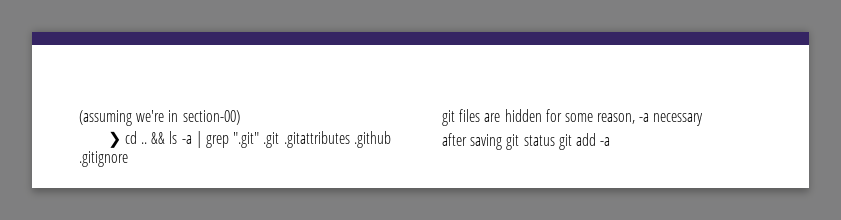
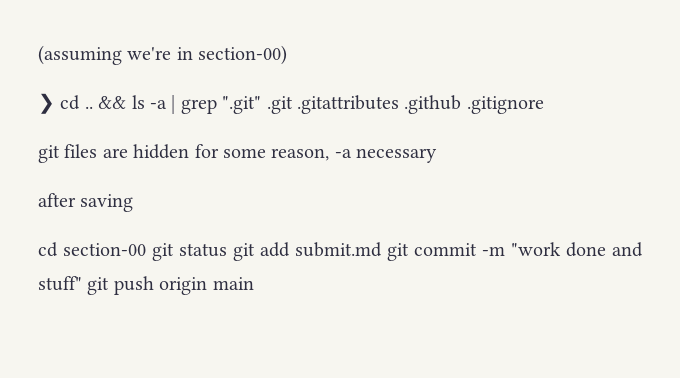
- after saving git status git add -a
+ after saving
+ cd section-00 git status git add submit.md git commit -m "work done and stuff" git push origin main

